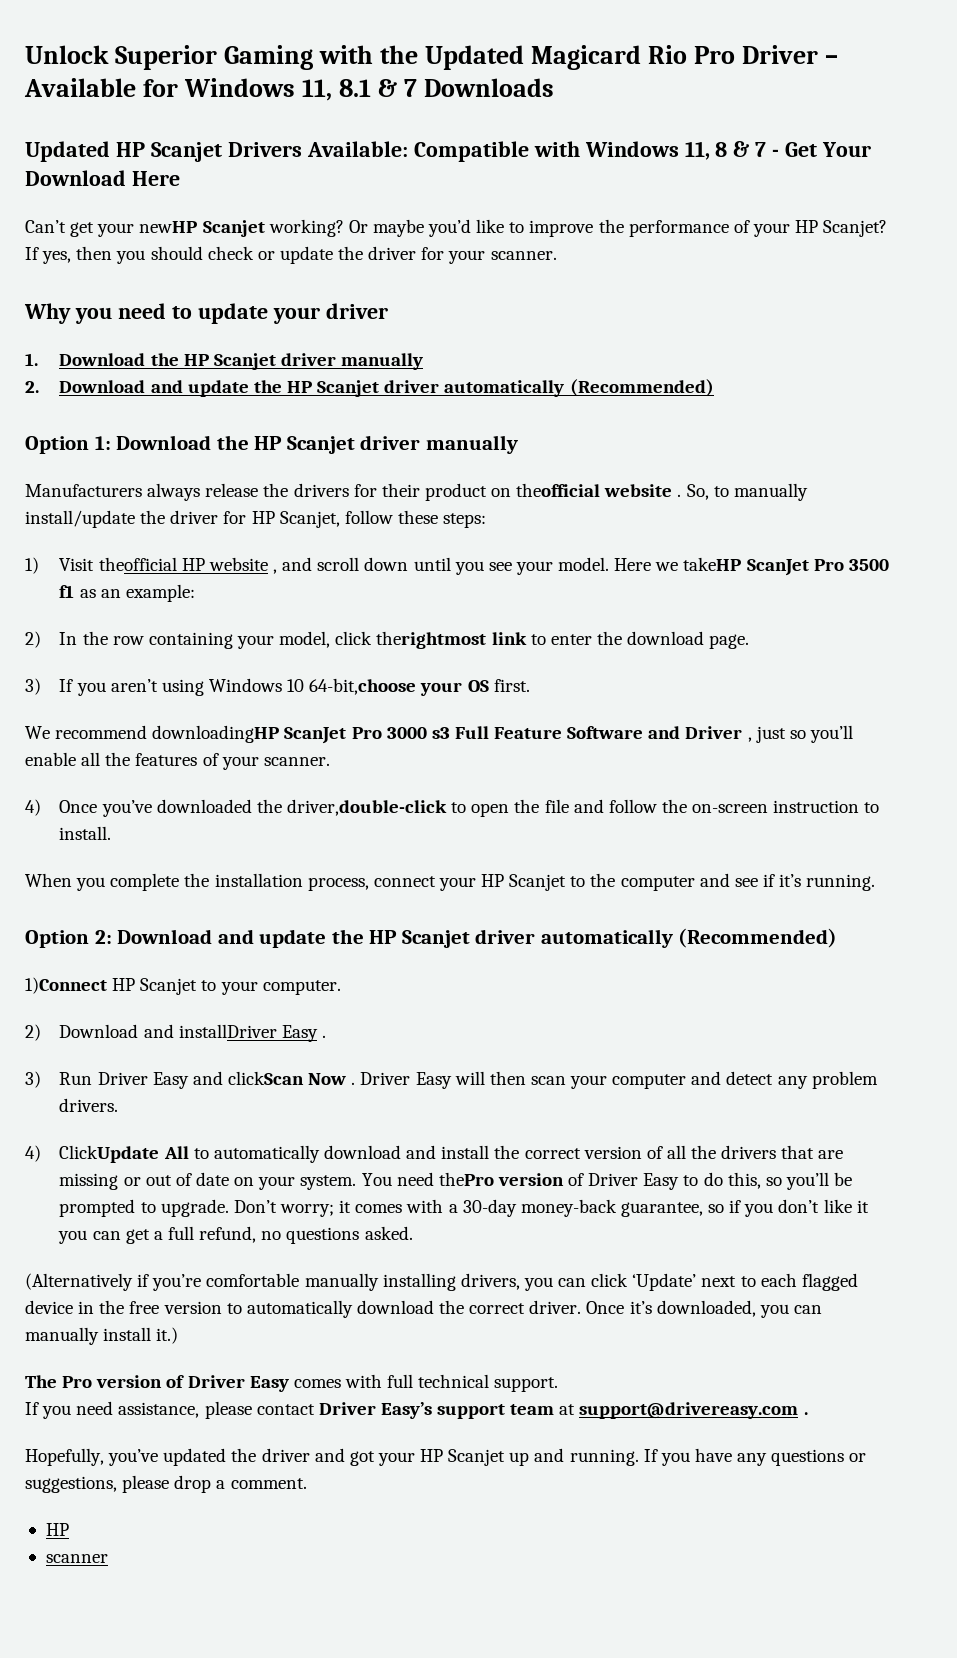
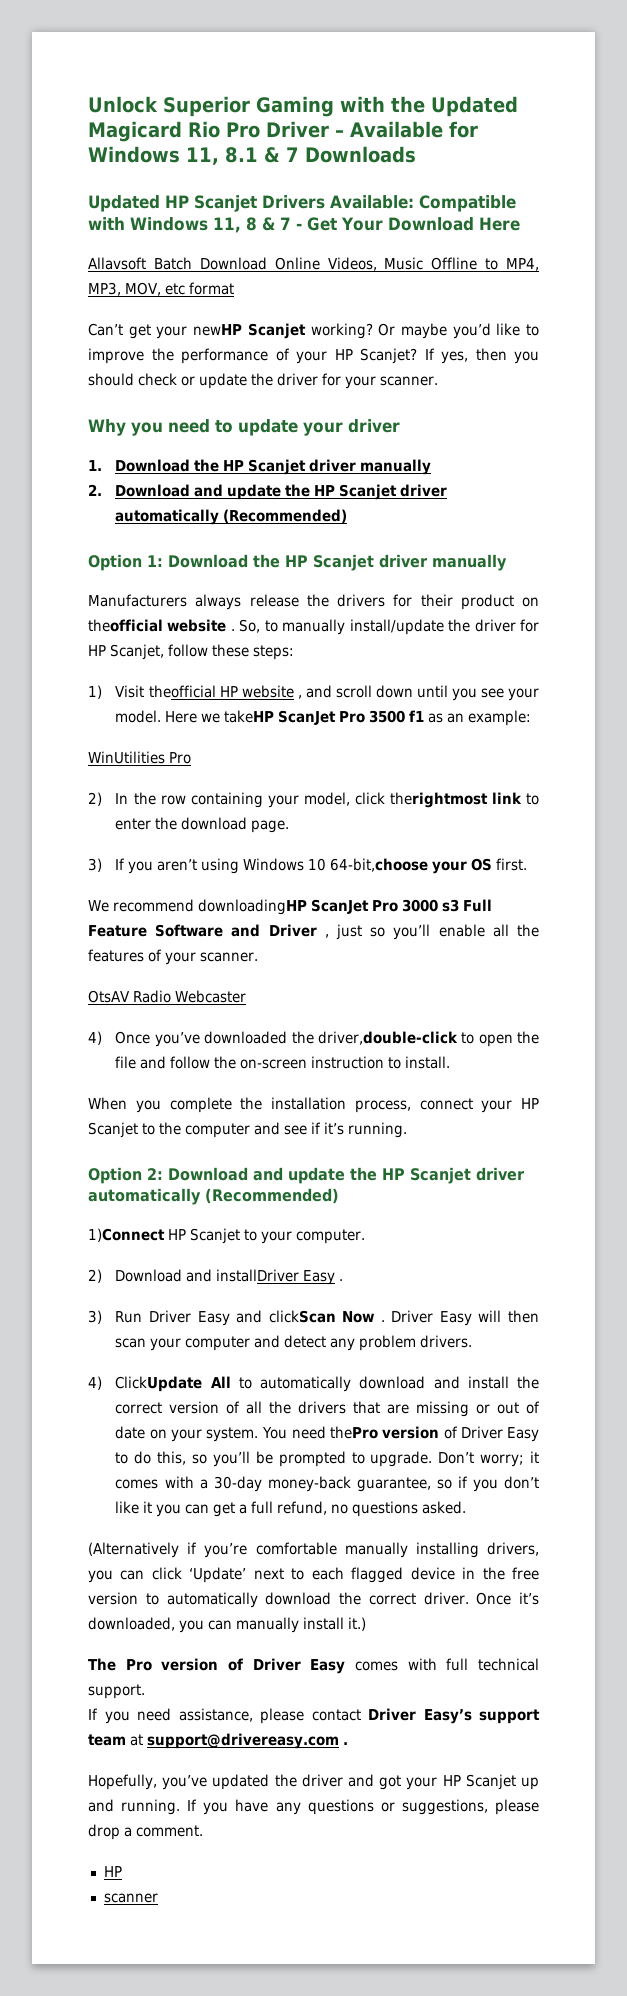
+ Allavsoft Batch Download Online Videos, Music Offline to MP4, MP3, MOV, etc format
+ WinUtilities Pro
+ OtsAV Radio Webcaster

